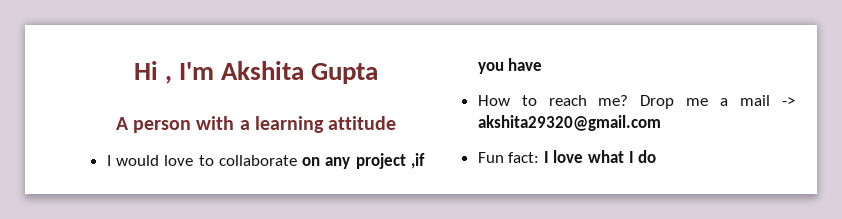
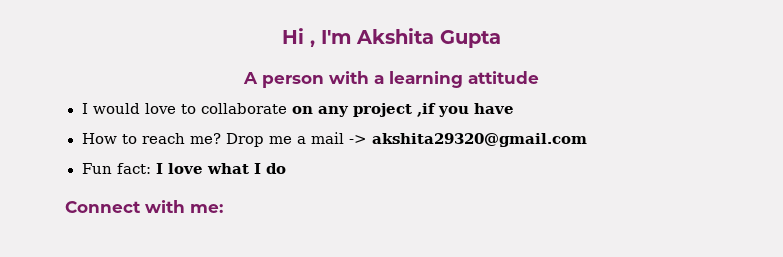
+ Connect with me:

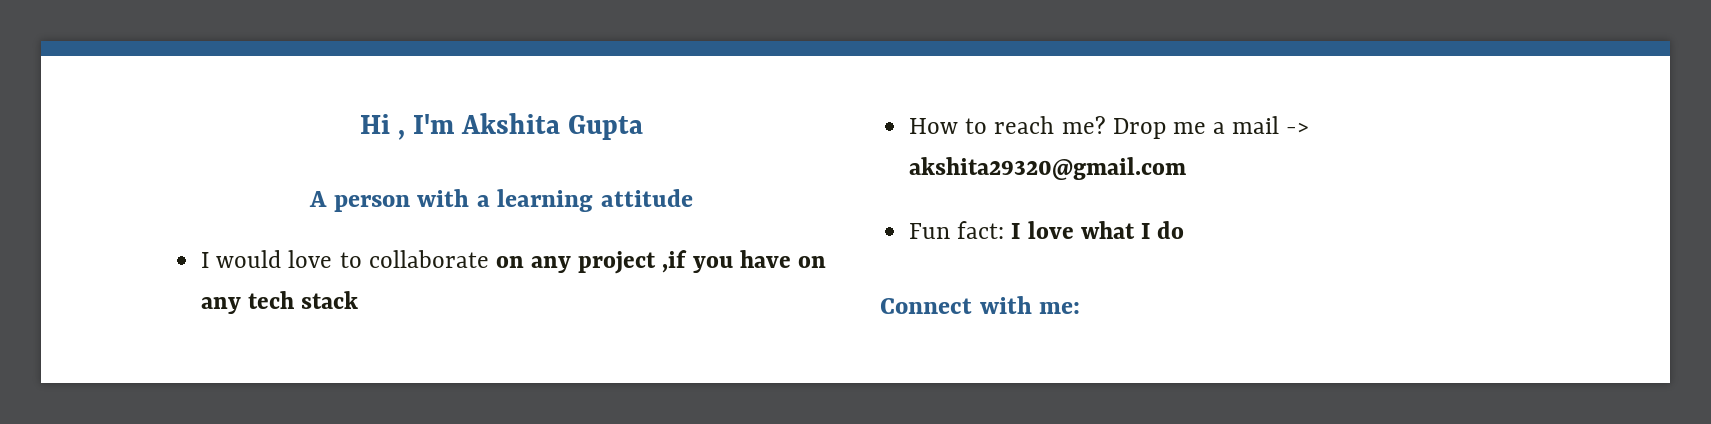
- I would love to collaborate on any project ,if you have
+ I would love to collaborate on any project ,if you have on any tech stack

